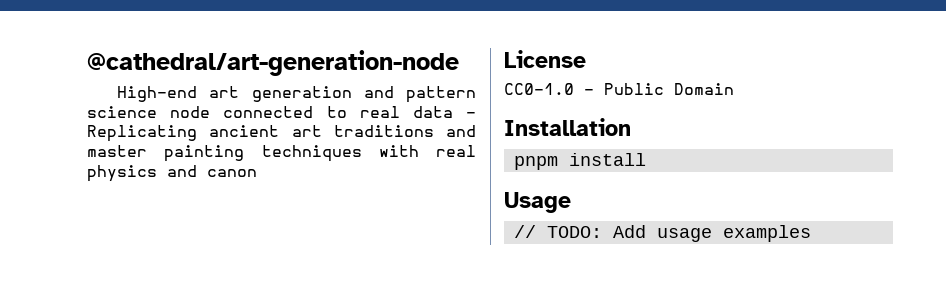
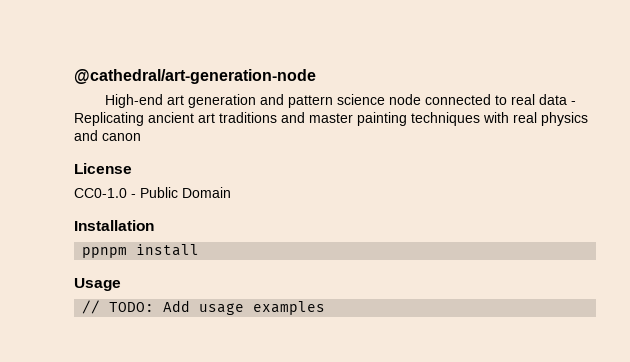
- pnpm install
+ ppnpm install

